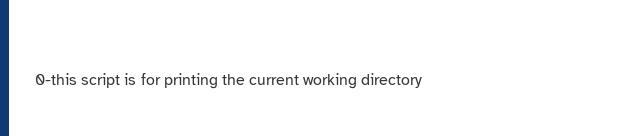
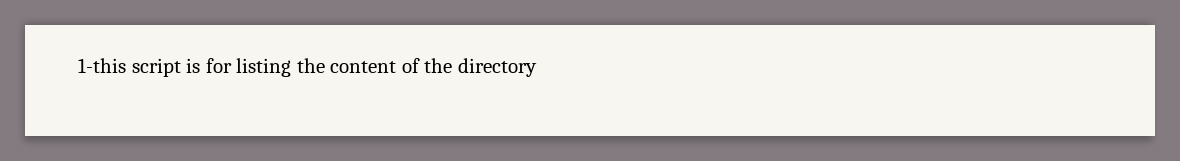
- 0-this script is for printing the current working directory
+ 1-this script is for listing the content of the directory

